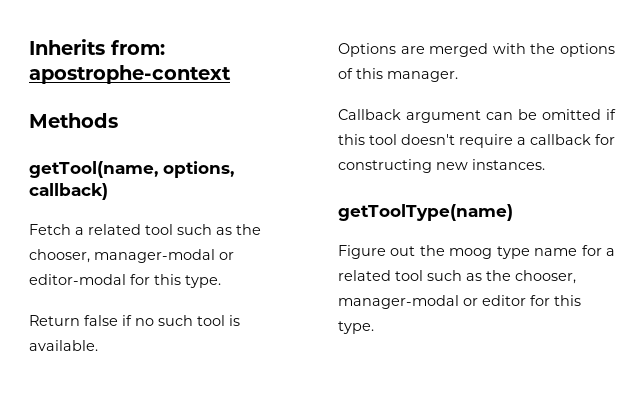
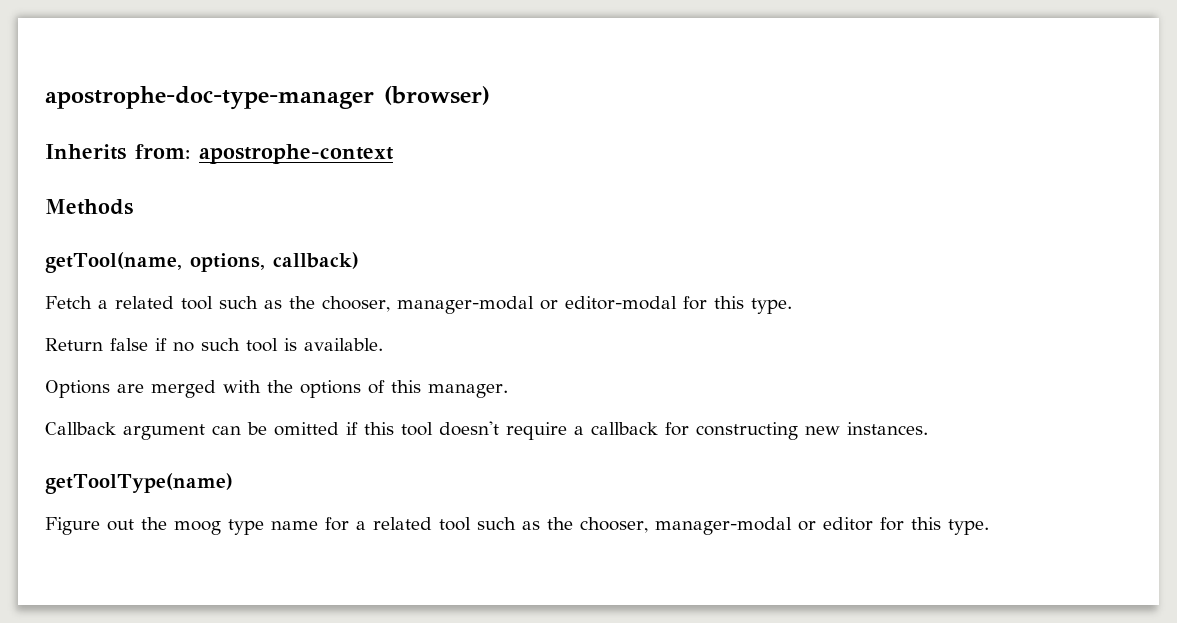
+ apostrophe-doc-type-manager (browser)

